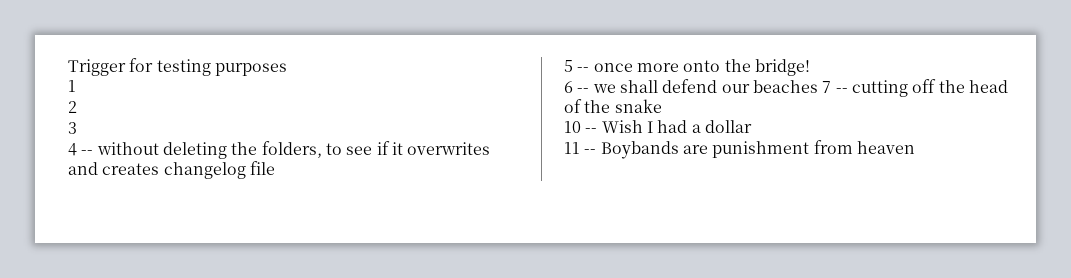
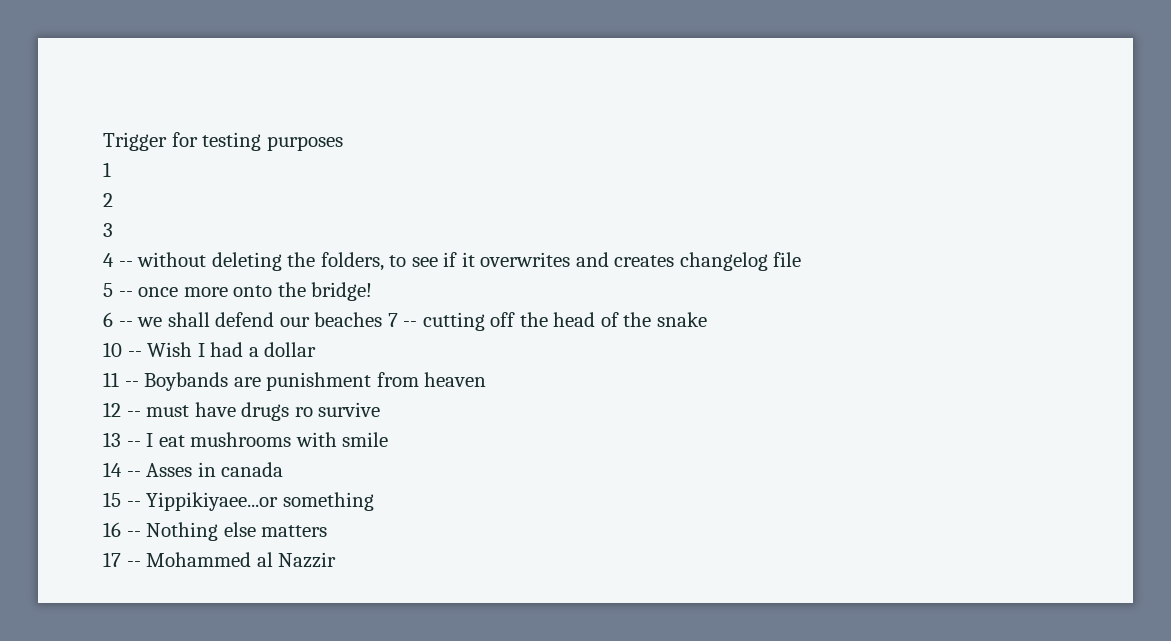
+ 12 -- must have drugs ro survive
+ 13 -- I eat mushrooms with smile
+ 14 -- Asses in canada
+ 15 -- Yippikiyaee...or something
+ 16 -- Nothing else matters
+ 17 -- Mohammed al Nazzir

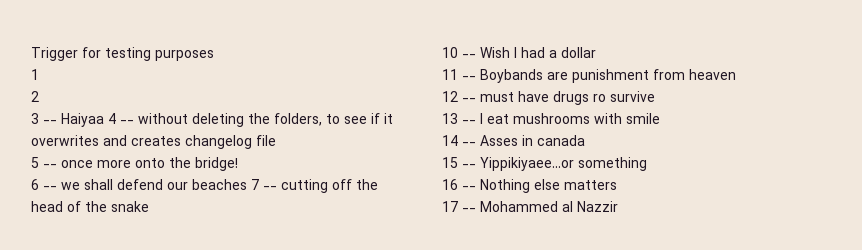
- 3
- 4 -- without deleting the folders, to see if it overwrites and creates changelog file
+ 3 -- Haiyaa 4 -- without deleting the folders, to see if it overwrites and creates changelog file

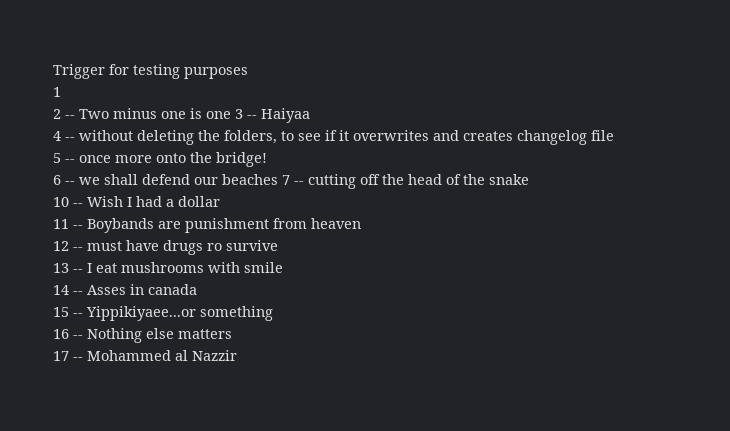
- 2
- 3 -- Haiyaa 4 -- without deleting the folders, to see if it overwrites and creates changelog file
+ 2 -- Two minus one is one 3 -- Haiyaa
+ 4 -- without deleting the folders, to see if it overwrites and creates changelog file

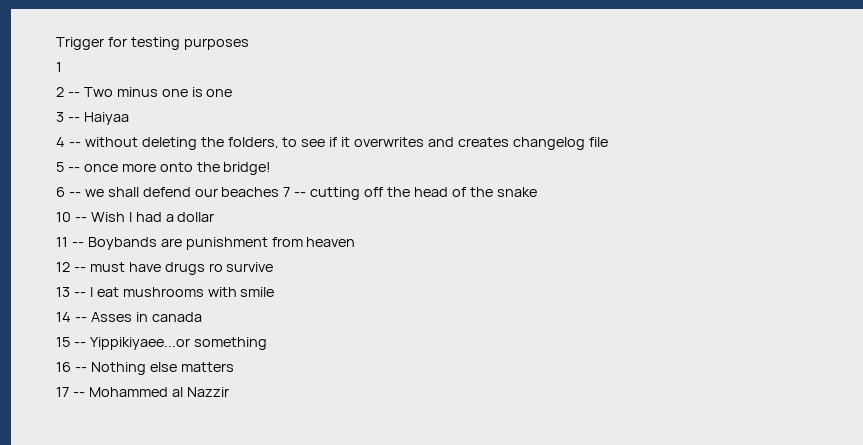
- 2 -- Two minus one is one 3 -- Haiyaa
+ 2 -- Two minus one is one
+ 3 -- Haiyaa

